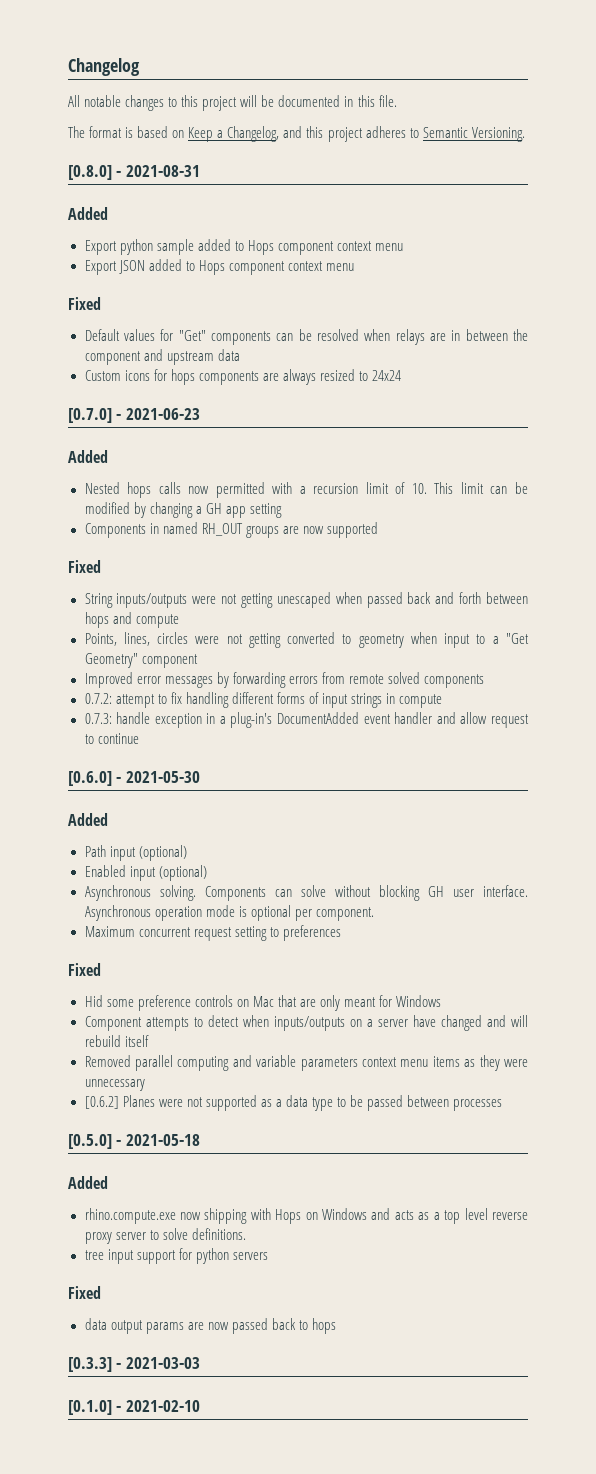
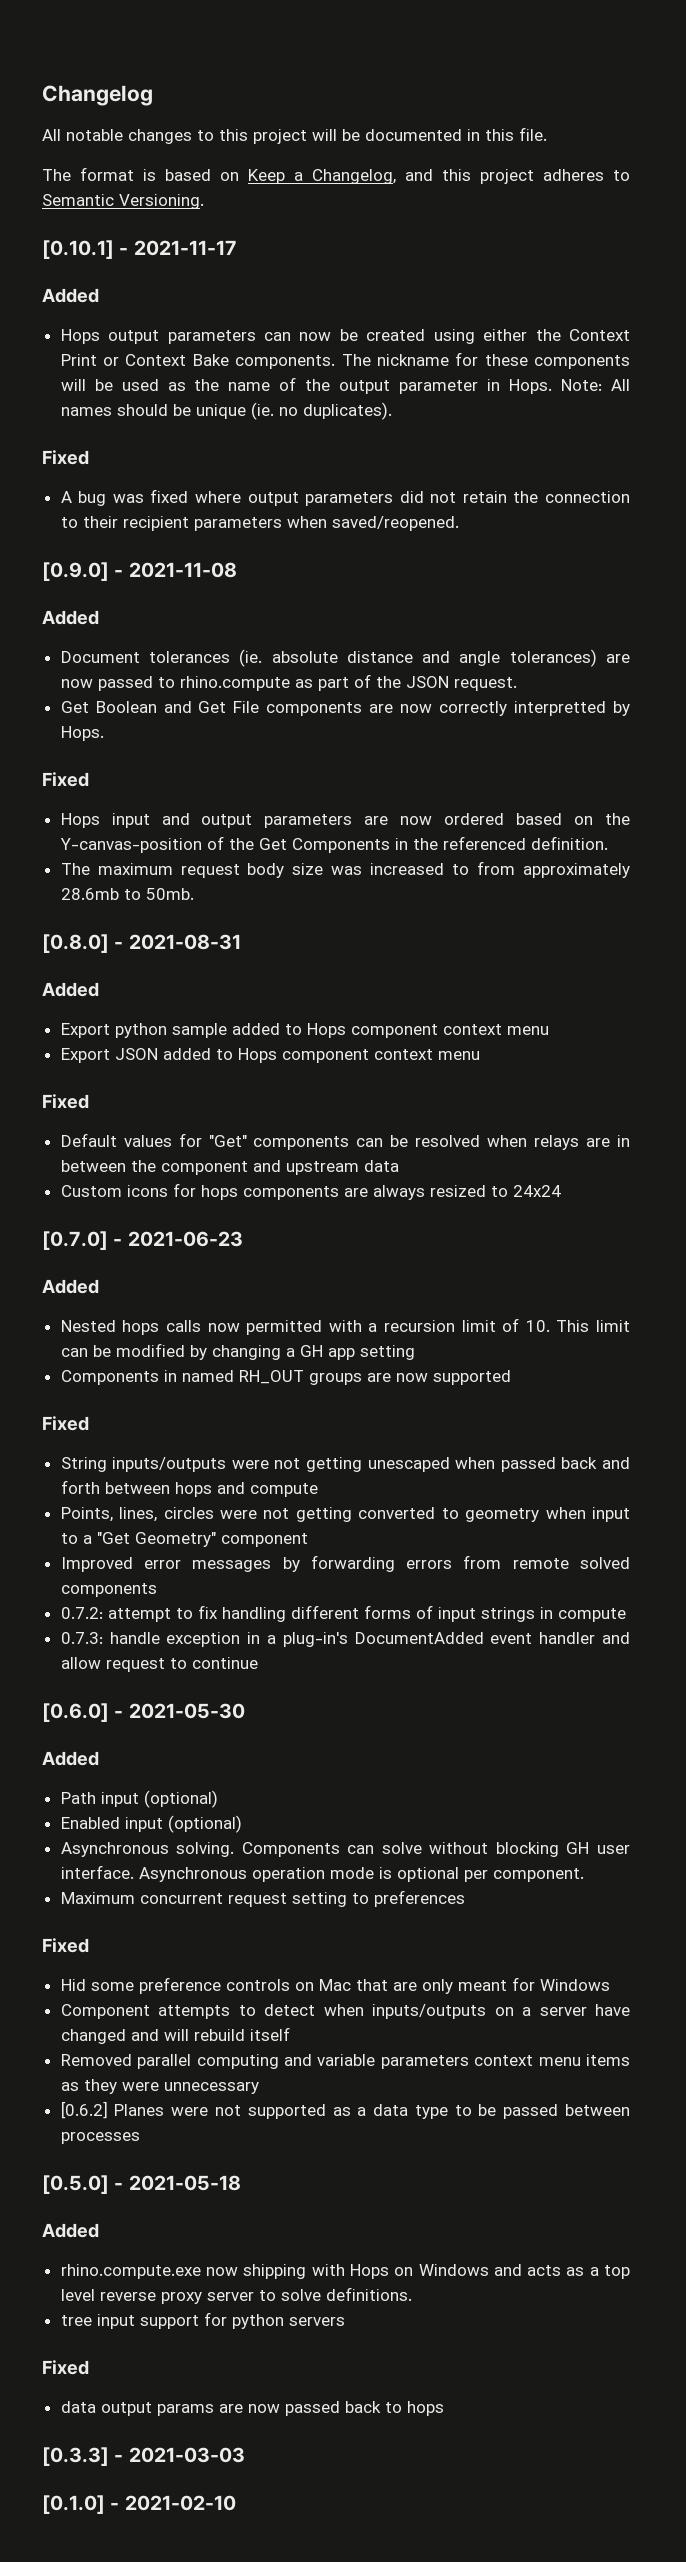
+ [0.10.1] - 2021-11-17
+ Added
+ Hops output parameters can now be created using either the Context Print or Context Bake components. The nickname for these components will be used as the name of the output parameter in Hops. Note: All names should be unique (ie. no duplicates).
+ Fixed
+ A bug was fixed where output parameters did not retain the connection to their recipient parameters when saved/reopened.
+ [0.9.0] - 2021-11-08
+ Added
+ Document tolerances (ie. absolute distance and angle tolerances) are now passed to rhino.compute as part of the JSON request.
+ Get Boolean and Get File components are now correctly interpretted by Hops.
+ Fixed
+ Hops input and output parameters are now ordered based on the Y-canvas-position of the Get Components in the referenced definition.
+ The maximum request body size was increased to from approximately 28.6mb to 50mb.

